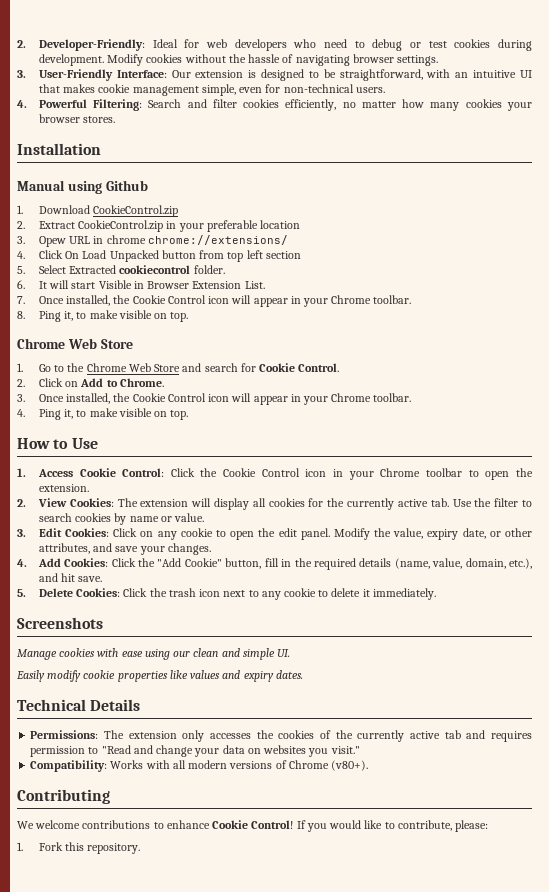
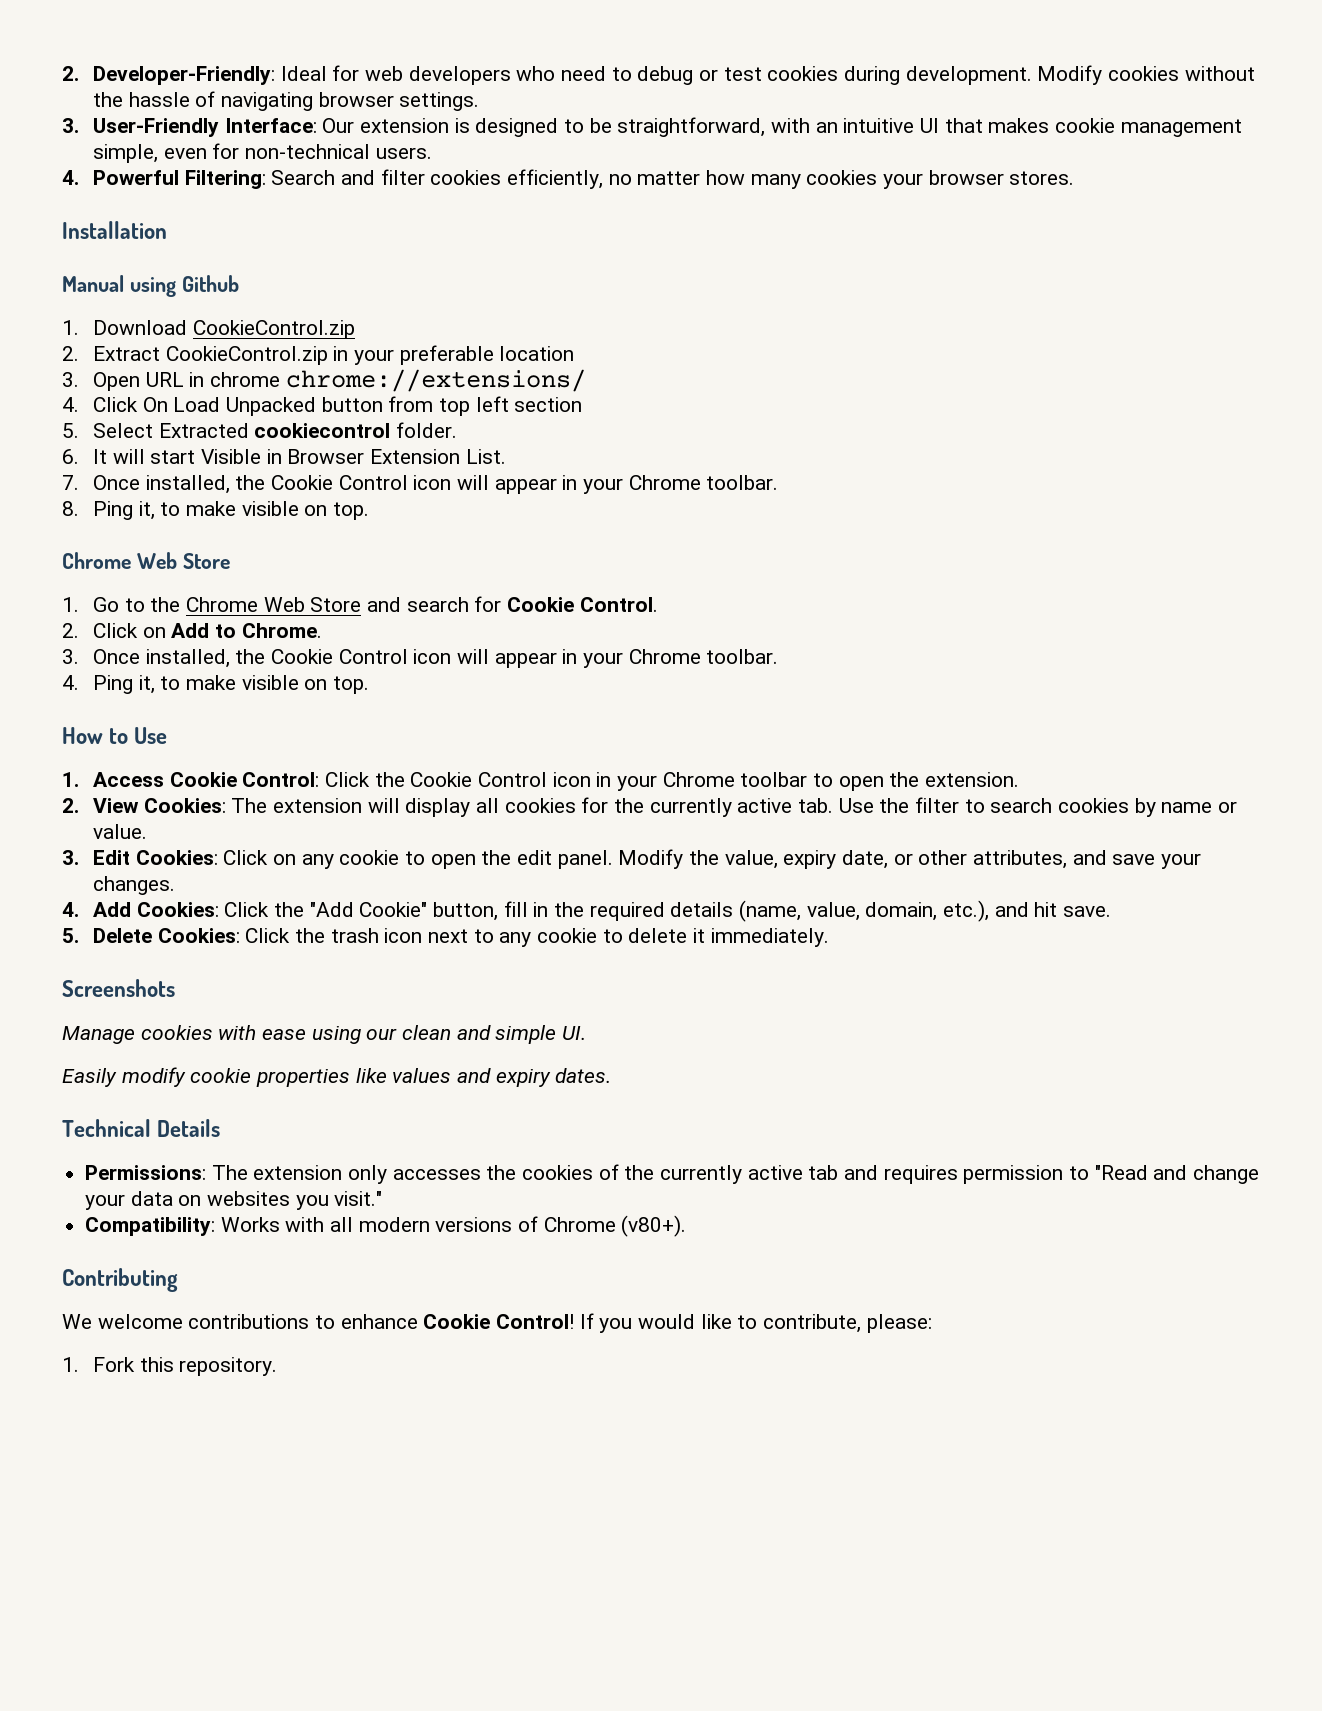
- 3. Opew URL in chrome chrome://extensions/
+ 3. Open URL in chrome chrome://extensions/

